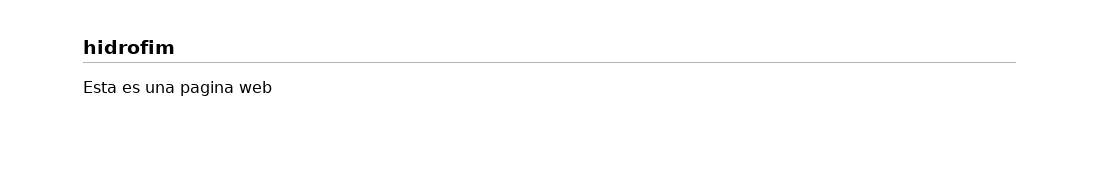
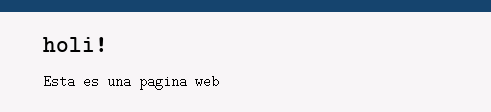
- hidrofim
+ holi!

